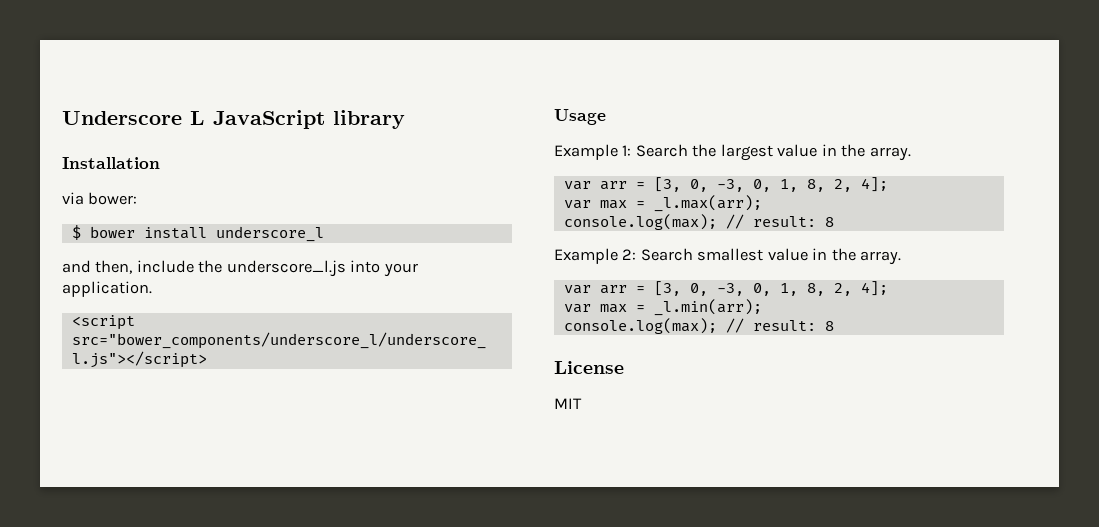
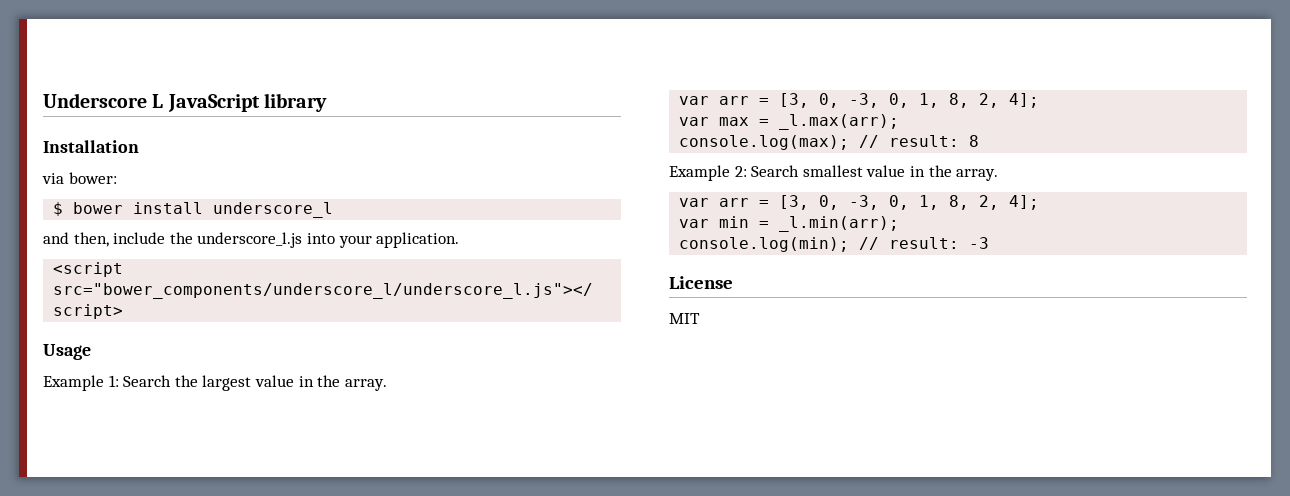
- var max = _l.min(arr);
- console.log(max); // result: 8
+ var min = _l.min(arr);
+ console.log(min); // result: -3

